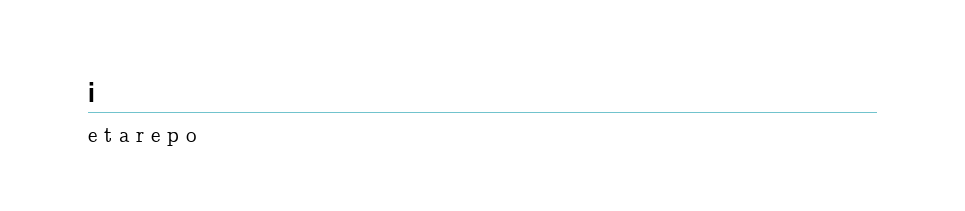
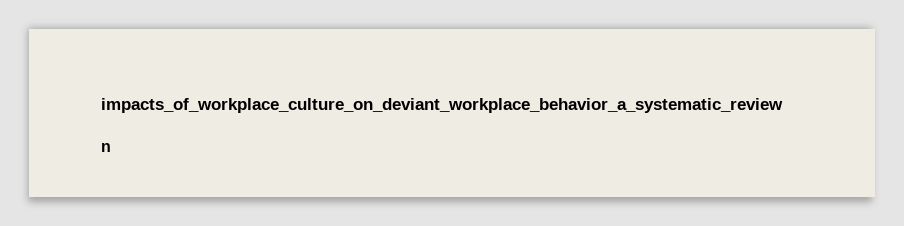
- i
- e t a r e p o
+ impacts_of_workplace_culture_on_deviant_workplace_behavior_a_systematic_review
+ n

